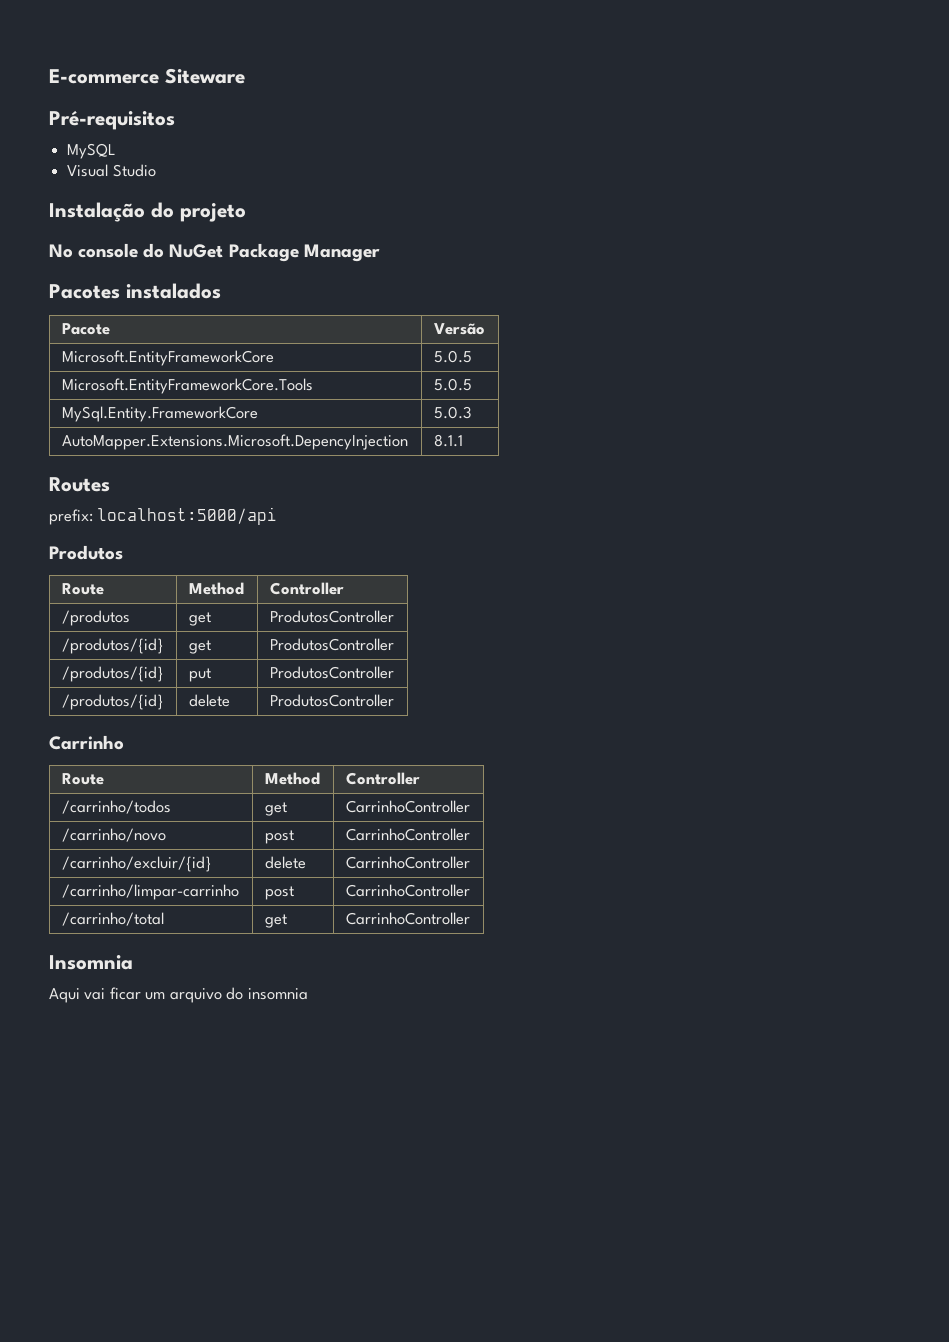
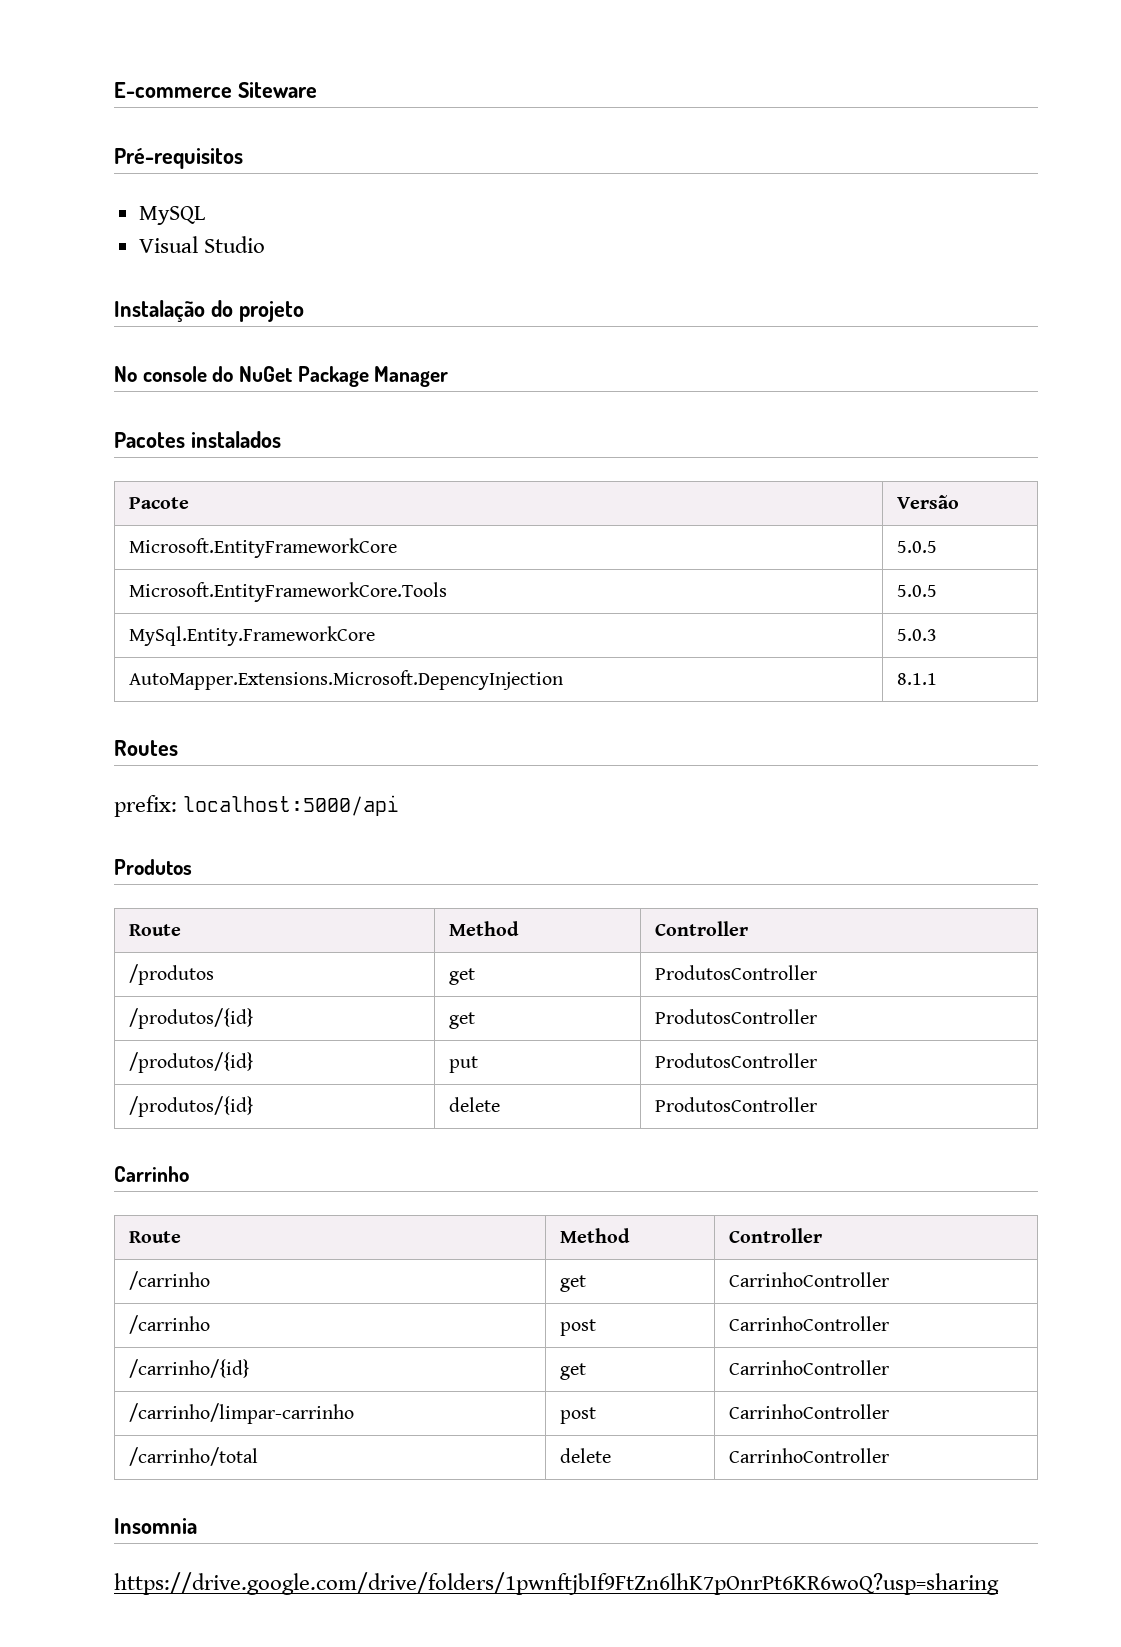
- /carrinho/todos | get | CarrinhoController
- /carrinho/novo | post | CarrinhoController
- /carrinho/excluir/{id} | delete | CarrinhoController
+ /carrinho | get | CarrinhoController
+ /carrinho | post | CarrinhoController
+ /carrinho/{id} | get | CarrinhoController
- /carrinho/total | get | CarrinhoController
+ /carrinho/total | delete | CarrinhoController
- Aqui vai ficar um arquivo do insomnia
+ https://drive.google.com/drive/folders/1pwnftjbIf9FtZn6lhK7pOnrPt6KR6woQ?usp=sharing

